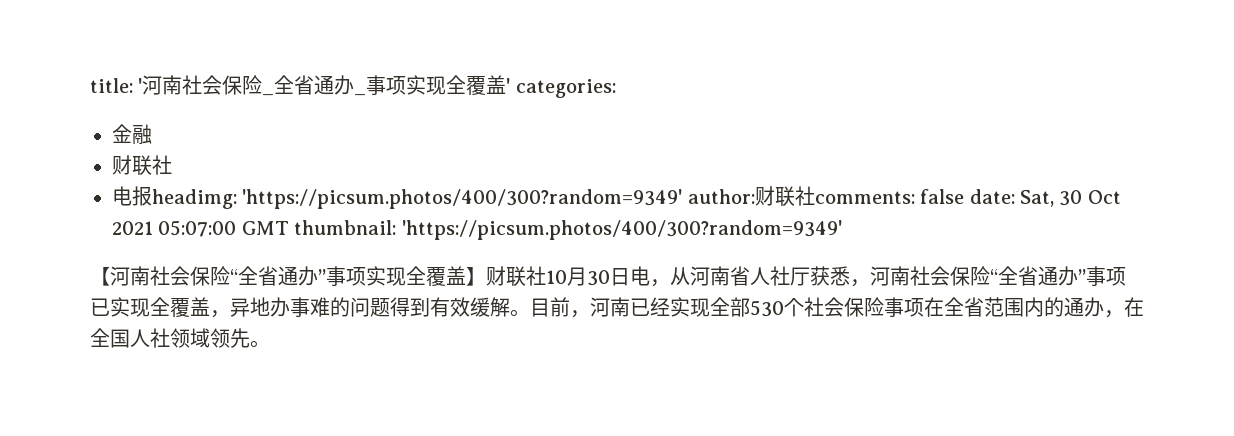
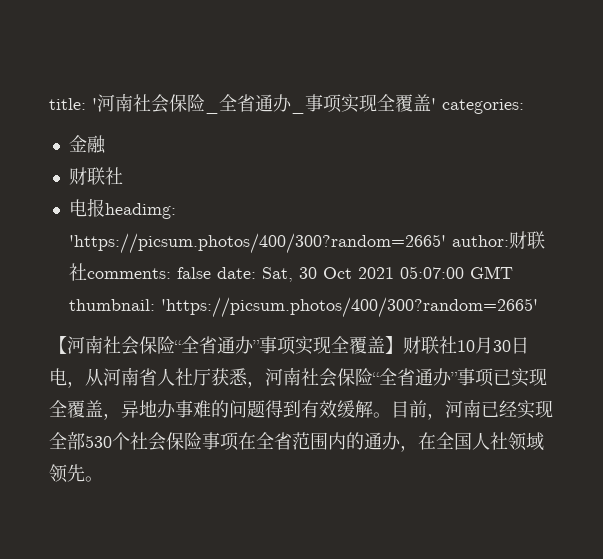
- 电报headimg: 'https://picsum.photos/400/300?random=9349' author:财联社comments: false date: Sat, 30 Oct 2021 05:07:00 GMT thumbnail: 'https://picsum.photos/400/300?random=9349'
+ 电报headimg: 'https://picsum.photos/400/300?random=2665' author:财联社comments: false date: Sat, 30 Oct 2021 05:07:00 GMT thumbnail: 'https://picsum.photos/400/300?random=2665'

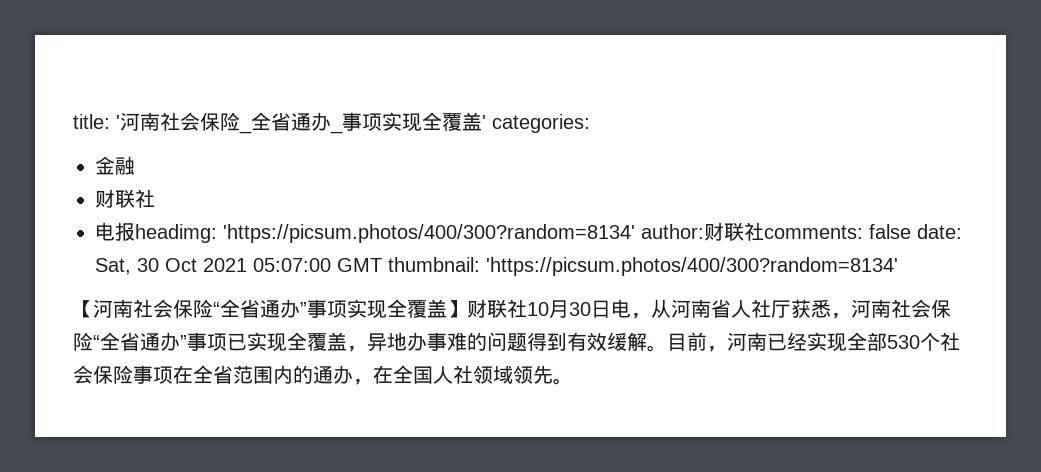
- 电报headimg: 'https://picsum.photos/400/300?random=2665' author:财联社comments: false date: Sat, 30 Oct 2021 05:07:00 GMT thumbnail: 'https://picsum.photos/400/300?random=2665'
+ 电报headimg: 'https://picsum.photos/400/300?random=8134' author:财联社comments: false date: Sat, 30 Oct 2021 05:07:00 GMT thumbnail: 'https://picsum.photos/400/300?random=8134'

